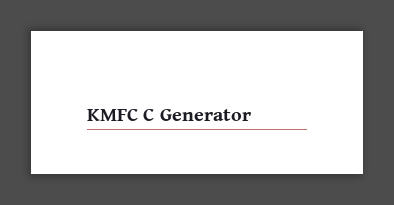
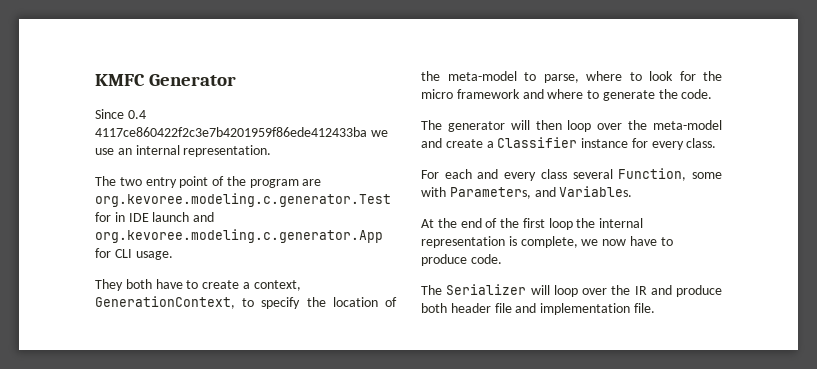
- KMFC C Generator
+ KMFC Generator
+ Since 0.4 4117ce860422f2c3e7b4201959f86ede412433ba we use an internal representation.
+ The two entry point of the program are org.kevoree.modeling.c.generator.Test for in IDE launch and org.kevoree.modeling.c.generator.App for CLI usage.
+ They both have to create a context, GenerationContext, to specify the location of the meta-model to parse, where to look for the micro framework and where to generate the code.
+ The generator will then loop over the meta-model and create a Classifier instance for every class.
+ For each and every class several Function, some with Parameters, and Variables.
+ At the end of the first loop the internal representation is complete, we now have to produce code.
+ The Serializer will loop over the IR and produce both header file and implementation file.

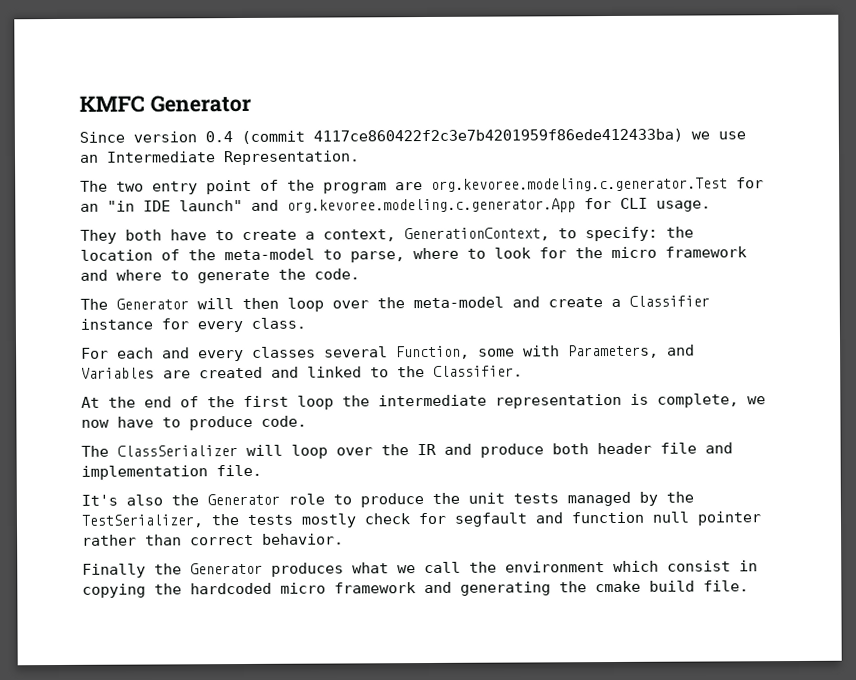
- Since 0.4 4117ce860422f2c3e7b4201959f86ede412433ba we use an internal representation.
+ Since version 0.4 (commit 4117ce860422f2c3e7b4201959f86ede412433ba) we use an Intermediate Representation.
- The two entry point of the program are org.kevoree.modeling.c.generator.Test for in IDE launch and org.kevoree.modeling.c.generator.App for CLI usage.
+ The two entry point of the program are org.kevoree.modeling.c.generator.Test for an "in IDE launch" and org.kevoree.modeling.c.generator.App for CLI usage.
- They both have to create a context, GenerationContext, to specify the location of the meta-model to parse, where to look for the micro framework and where to generate the code.
+ They both have to create a context, GenerationContext, to specify: the location of the meta-model to parse, where to look for the micro framework and where to generate the code.
- The generator will then loop over the meta-model and create a Classifier instance for every class.
+ The Generator will then loop over the meta-model and create a Classifier instance for every class.
- For each and every class several Function, some with Parameters, and Variables.
+ For each and every classes several Function, some with Parameters, and Variables are created and linked to the Classifier.
- At the end of the first loop the internal representation is complete, we now have to produce code.
+ At the end of the first loop the intermediate representation is complete, we now have to produce code.
- The Serializer will loop over the IR and produce both header file and implementation file.
+ The ClassSerializer will loop over the IR and produce both header file and implementation file.
+ It's also the Generator role to produce the unit tests managed by the TestSerializer, the tests mostly check for segfault and function null pointer rather than correct behavior.
+ Finally the Generator produces what we call the environment which consist in copying the hardcoded micro framework and generating the cmake build file.

